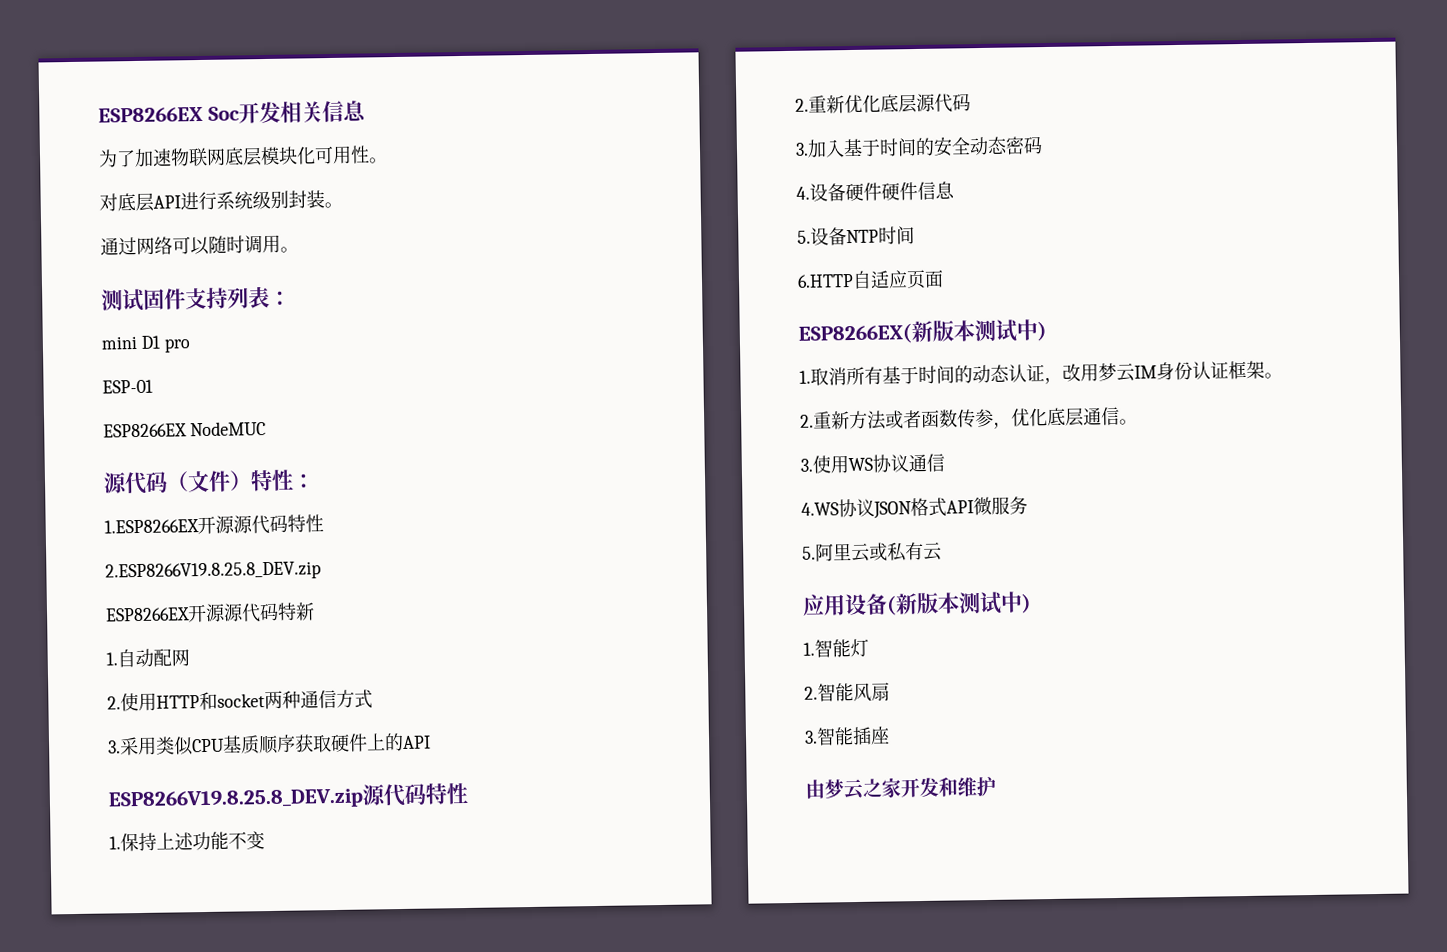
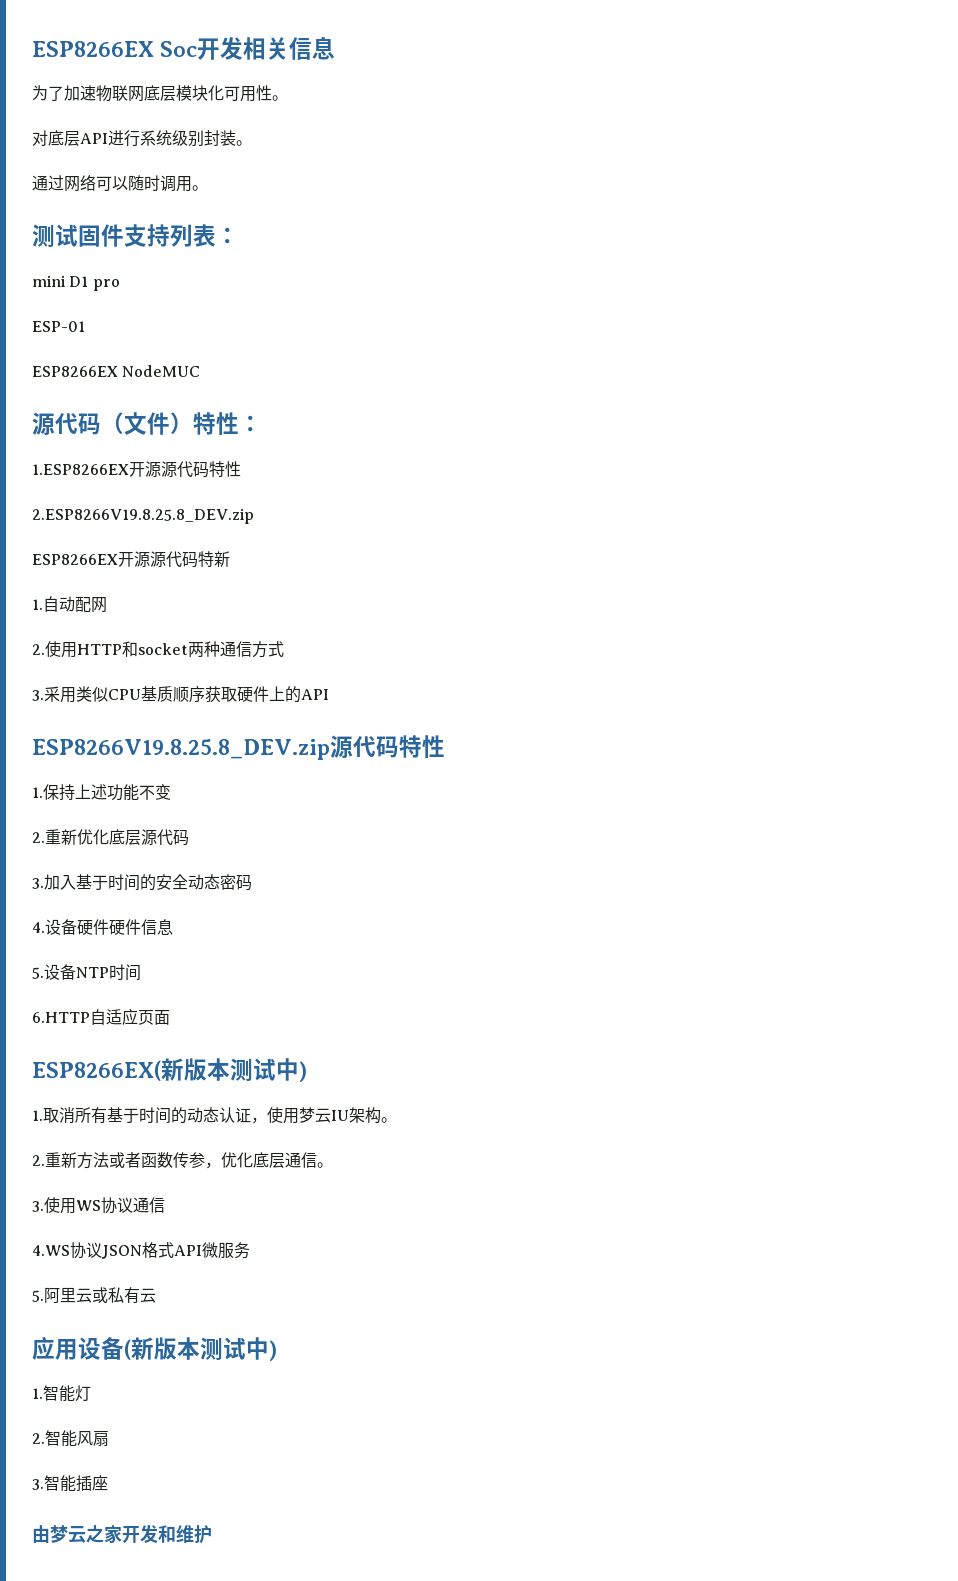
- 1.取消所有基于时间的动态认证，改用梦云IM身份认证框架。
+ 1.取消所有基于时间的动态认证，使用梦云IU架构。

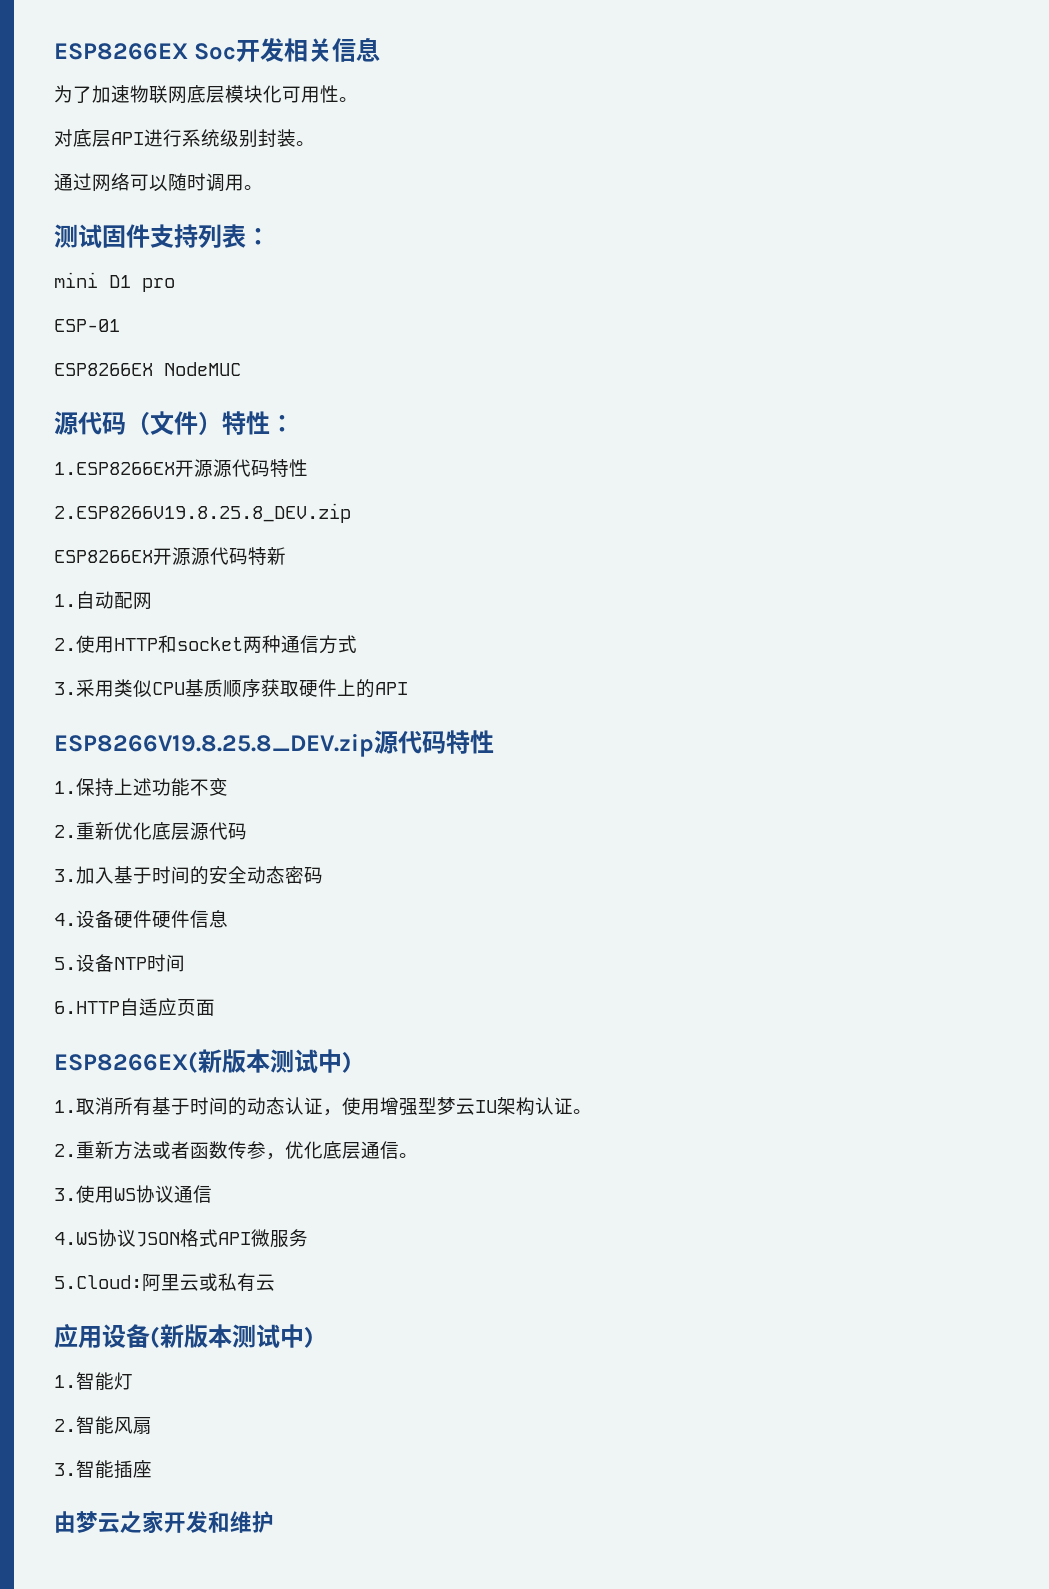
- 1.取消所有基于时间的动态认证，使用梦云IU架构。
+ 1.取消所有基于时间的动态认证，使用增强型梦云IU架构认证。
- 5.阿里云或私有云
+ 5.Cloud:阿里云或私有云

